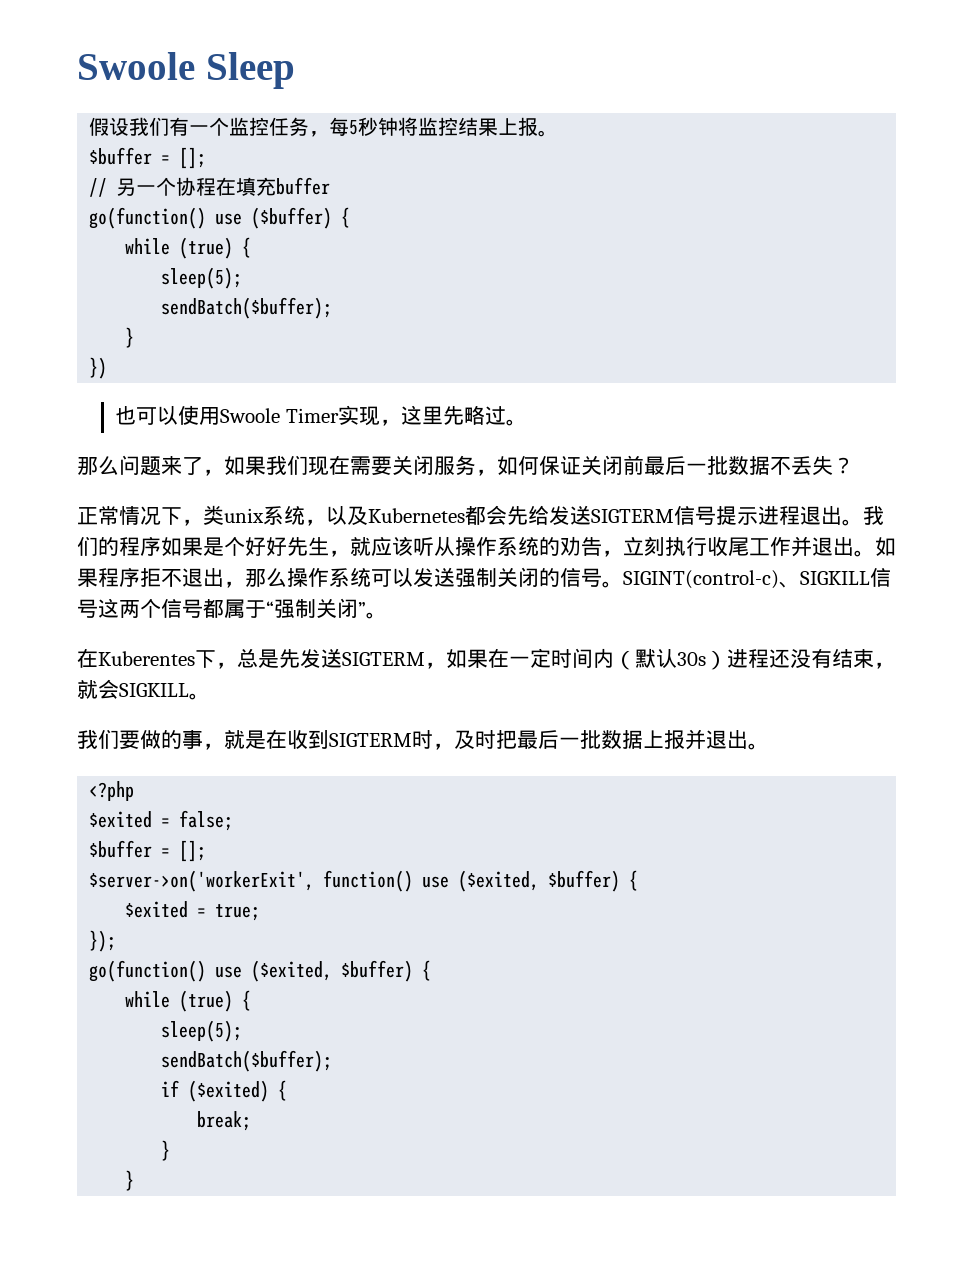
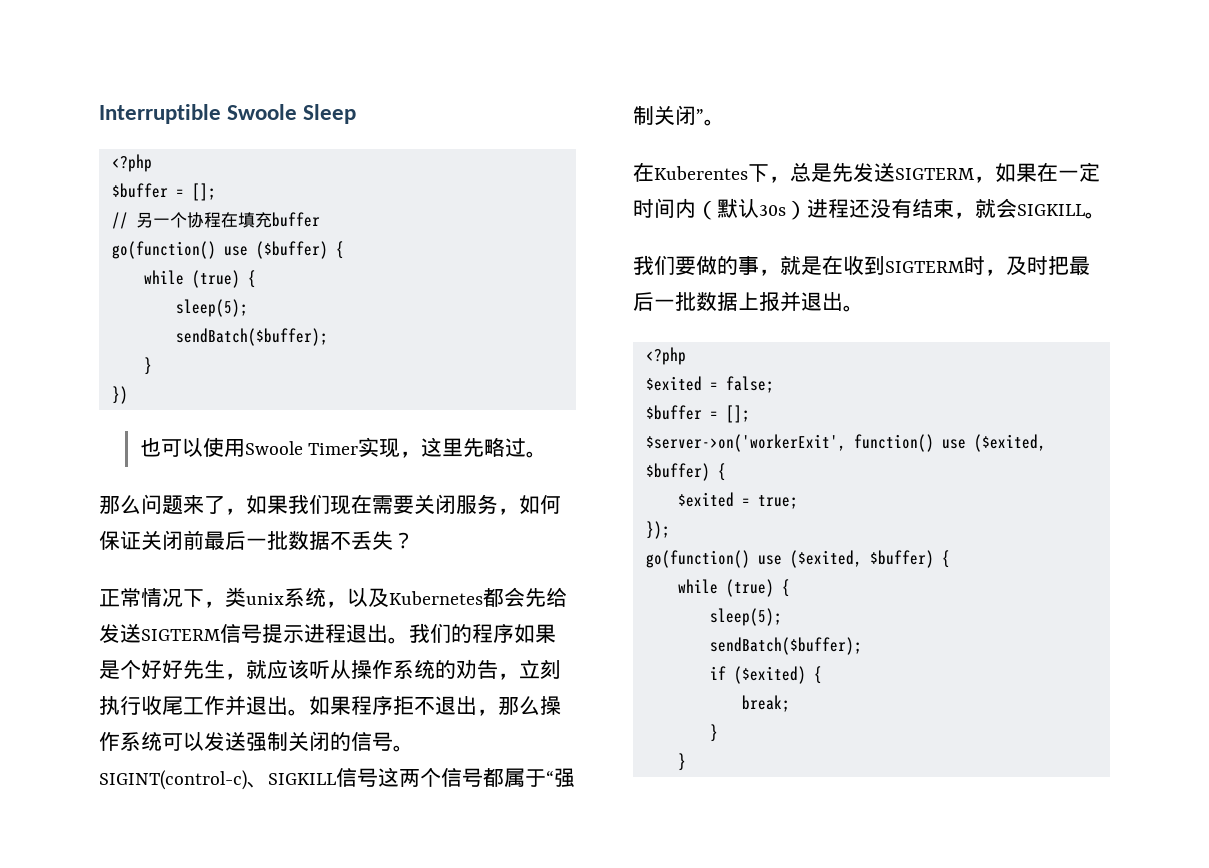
- Swoole Sleep
- 假设我们有一个监控任务，每5秒钟将监控结果上报。
+ Interruptible Swoole Sleep
+ <?php

